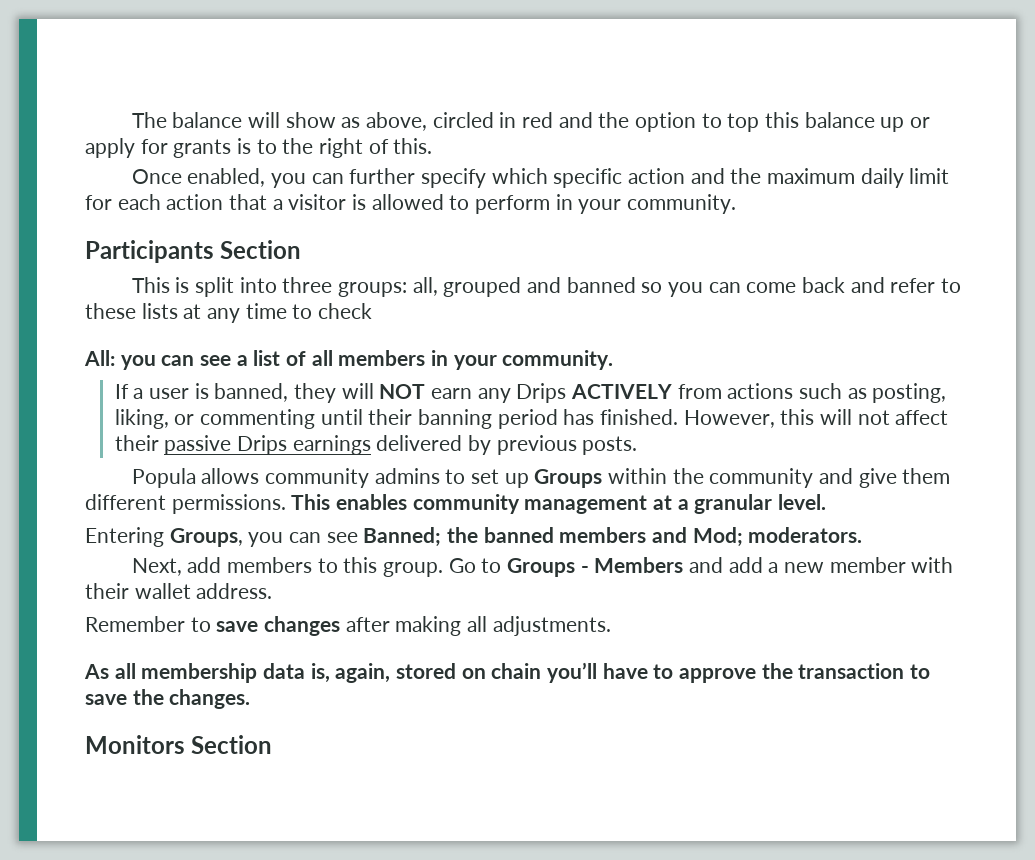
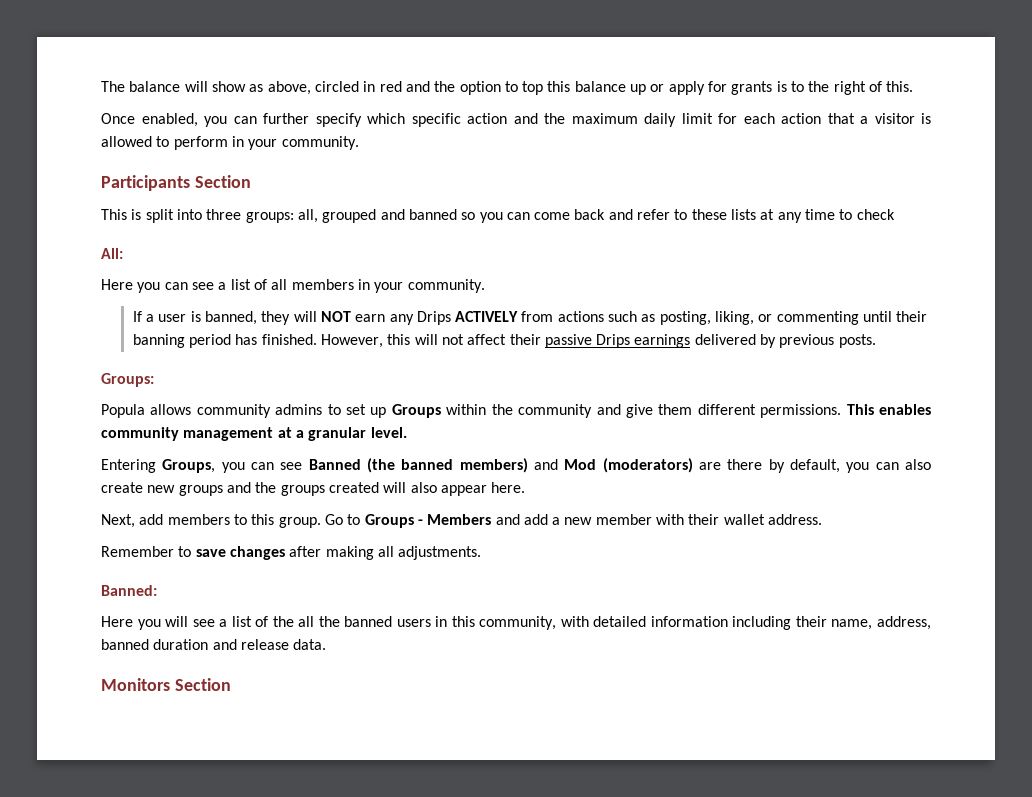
- All: you can see a list of all members in your community.
+ All:
+ Here you can see a list of all members in your community.
+ Groups:
- Entering Groups, you can see Banned; the banned members and Mod; moderators.
+ Entering Groups, you can see Banned (the banned members) and Mod (moderators) are there by default, you can also create new groups and the groups created will also appear here.
- As all membership data is, again, stored on chain you’ll have to approve the transaction to save the changes.
+ Banned:
+ Here you will see a list of the all the banned users in this community, with detailed information including their name, address, banned duration and release data.

